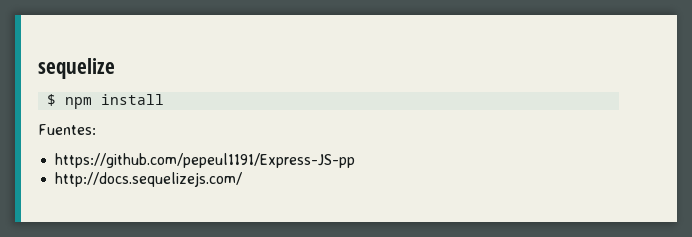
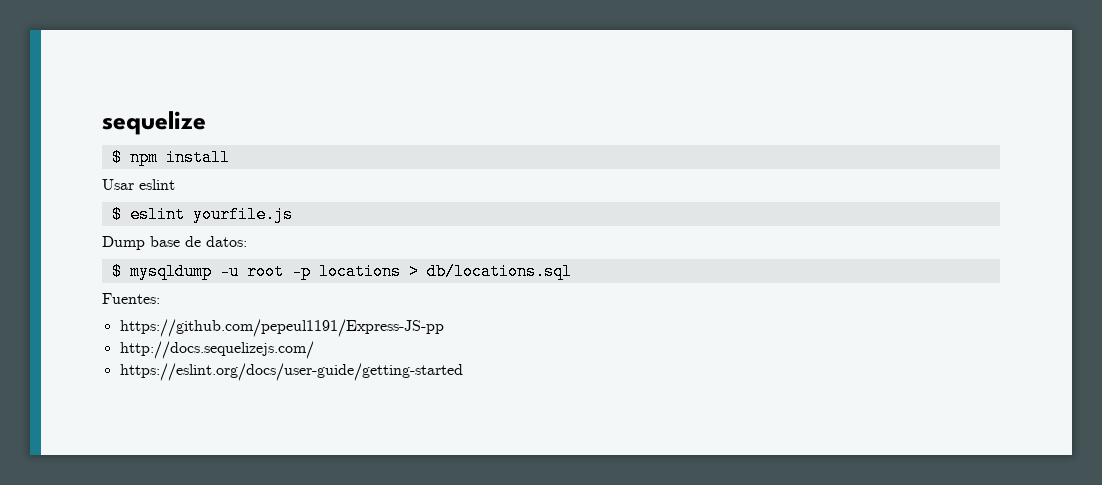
+ Usar eslint
+ $ eslint yourfile.js
+ Dump base de datos:
+ $ mysqldump -u root -p locations > db/locations.sql
+ https://eslint.org/docs/user-guide/getting-started

